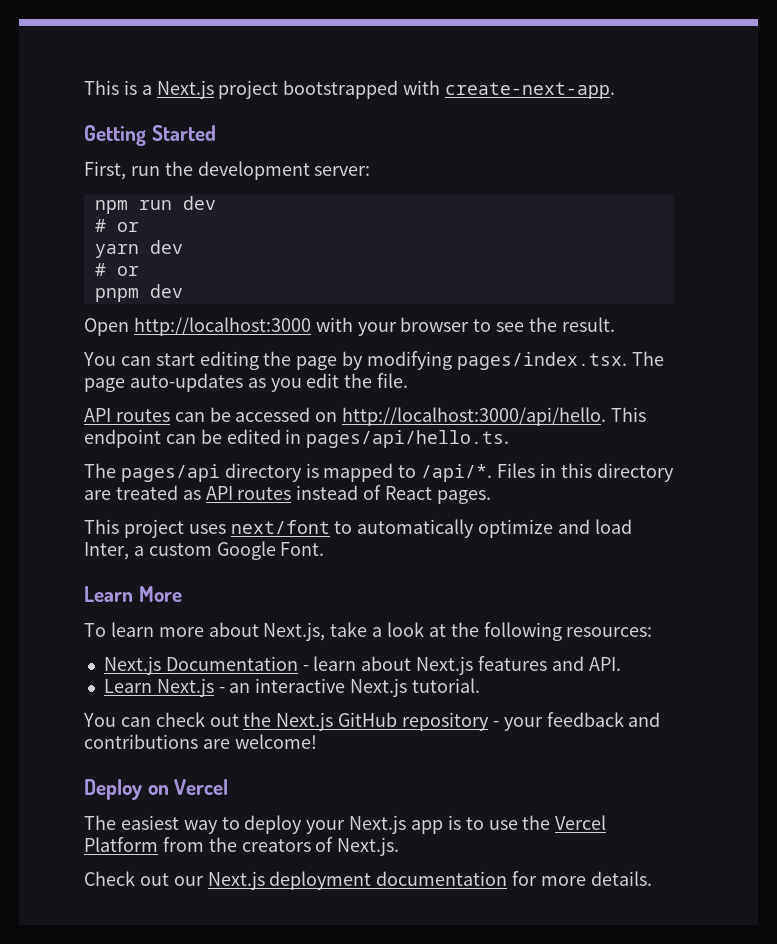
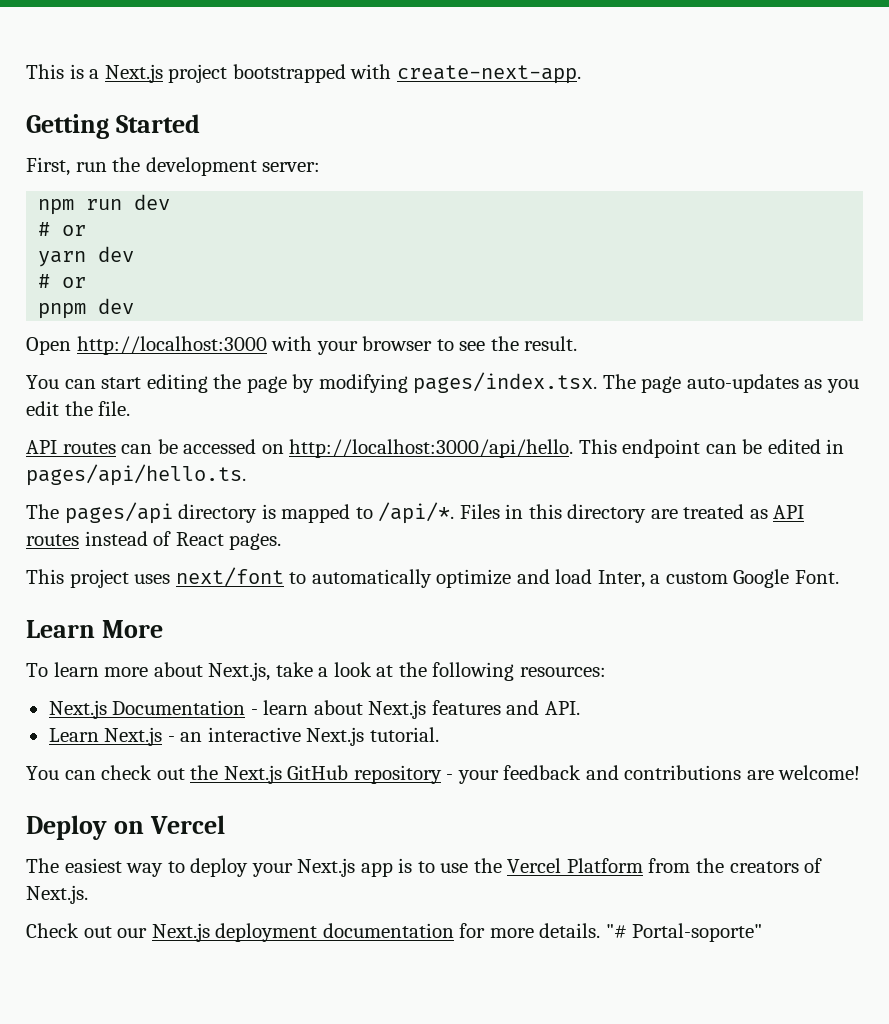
+ "# Portal-soporte"

